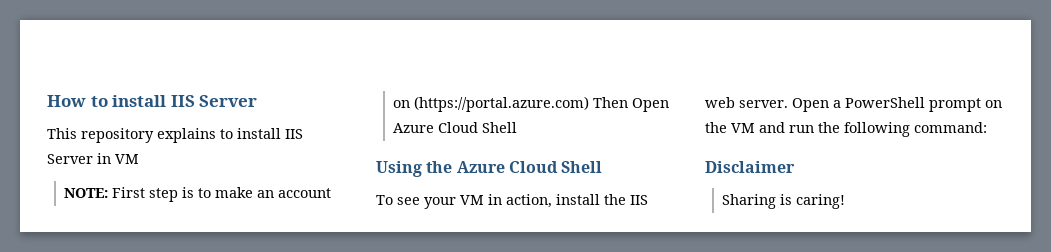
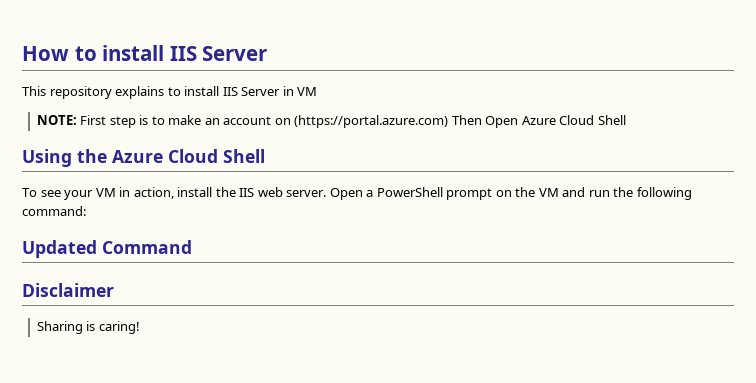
+ Updated Command

